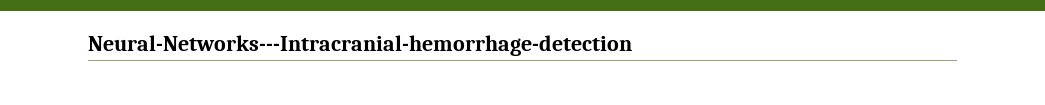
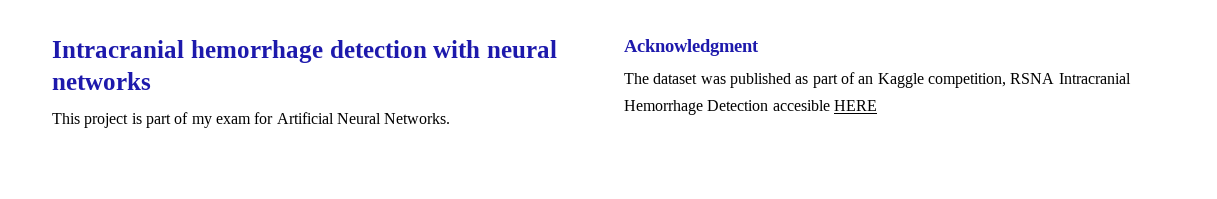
- Neural-Networks---Intracranial-hemorrhage-detection
+ Intracranial hemorrhage detection with neural networks
+ This project is part of my exam for Artificial Neural Networks.
+ Acknowledgment
+ The dataset was published as part of an Kaggle competition, RSNA Intracranial Hemorrhage Detection accesible HERE

